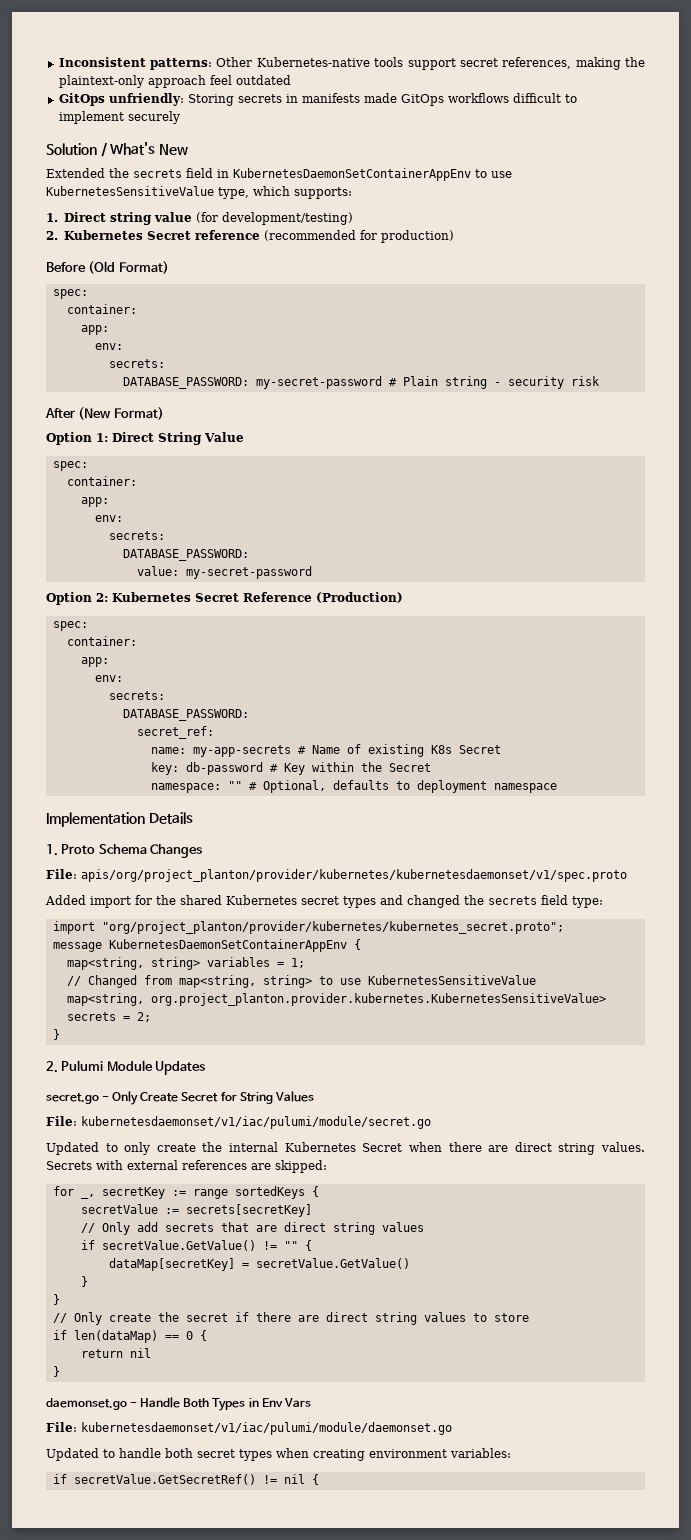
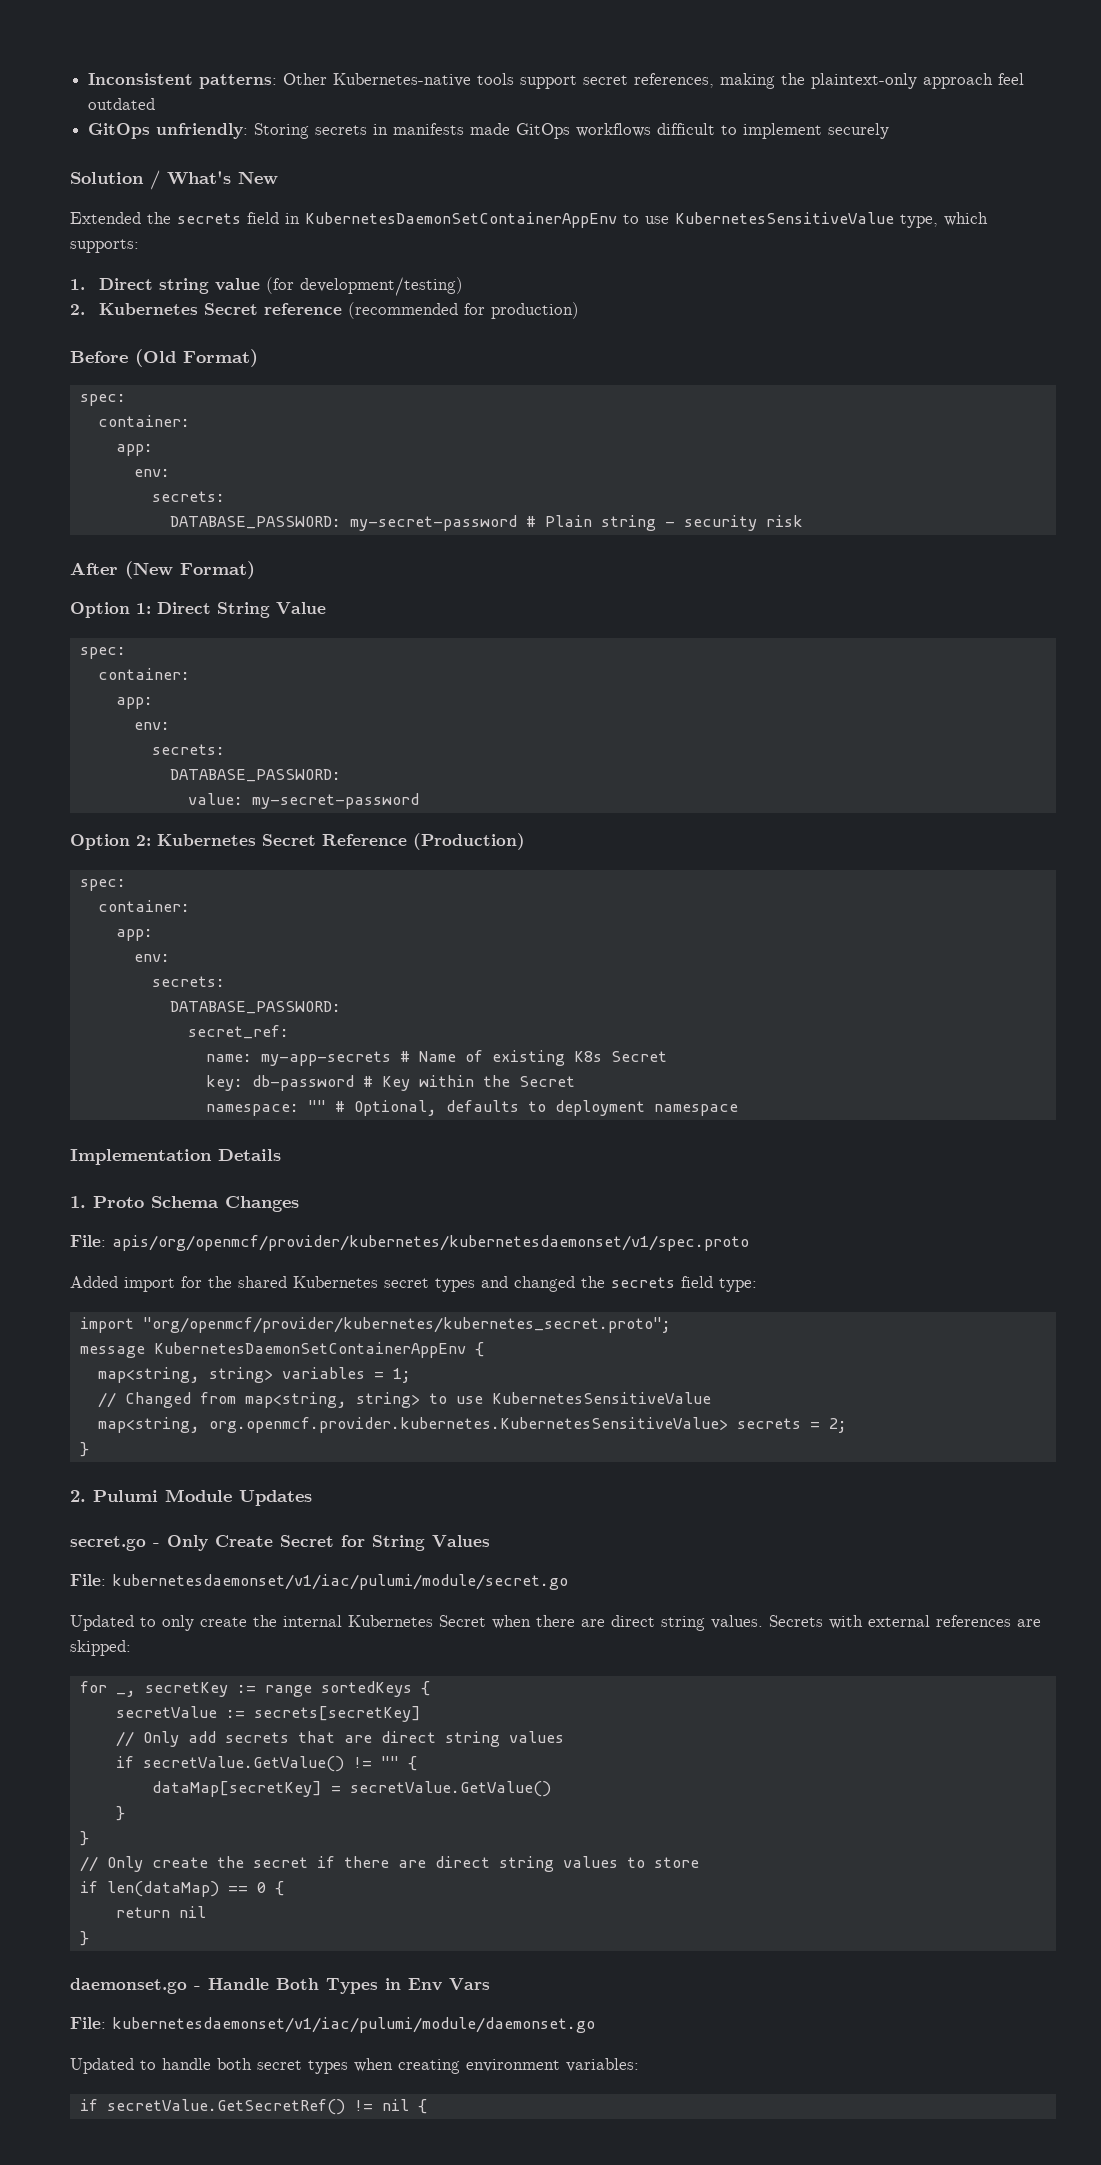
- File: apis/org/project_planton/provider/kubernetes/kubernetesdaemonset/v1/spec.proto
+ File: apis/org/openmcf/provider/kubernetes/kubernetesdaemonset/v1/spec.proto
- import "org/project_planton/provider/kubernetes/kubernetes_secret.proto";
+ import "org/openmcf/provider/kubernetes/kubernetes_secret.proto";
- map<string, org.project_planton.provider.kubernetes.KubernetesSensitiveValue> secrets = 2;
+ map<string, org.openmcf.provider.kubernetes.KubernetesSensitiveValue> secrets = 2;

